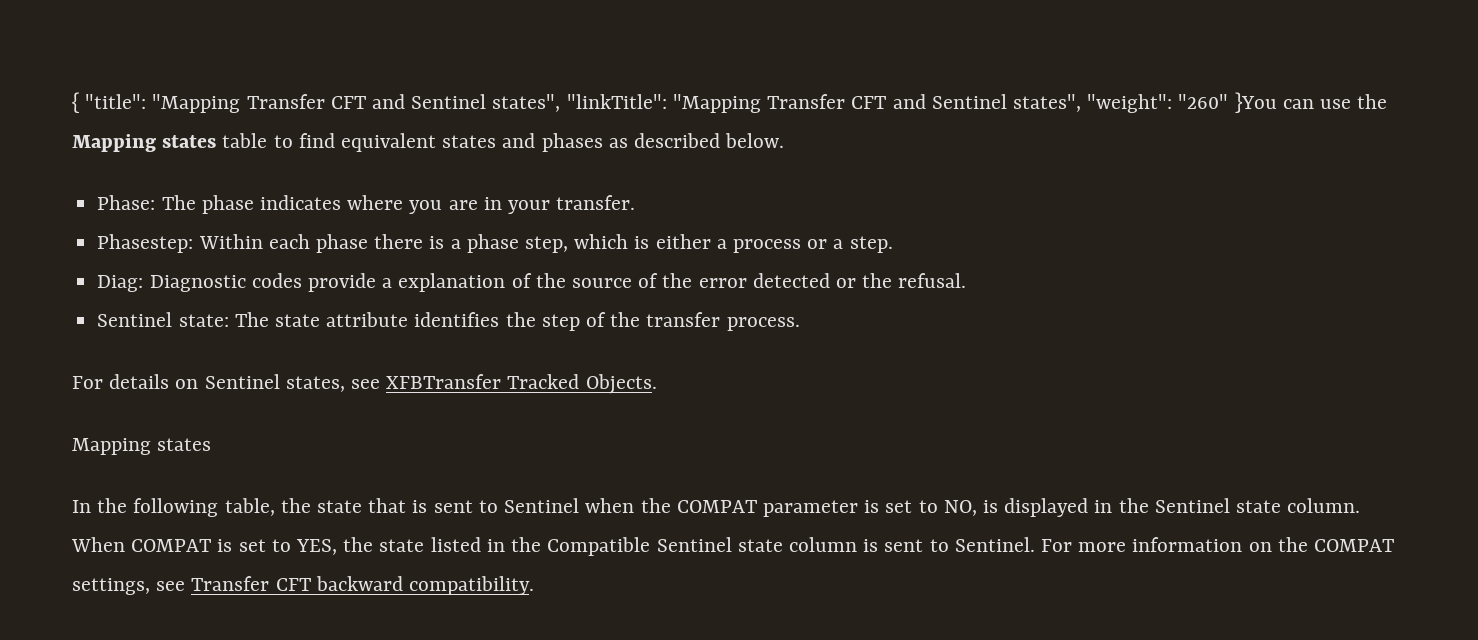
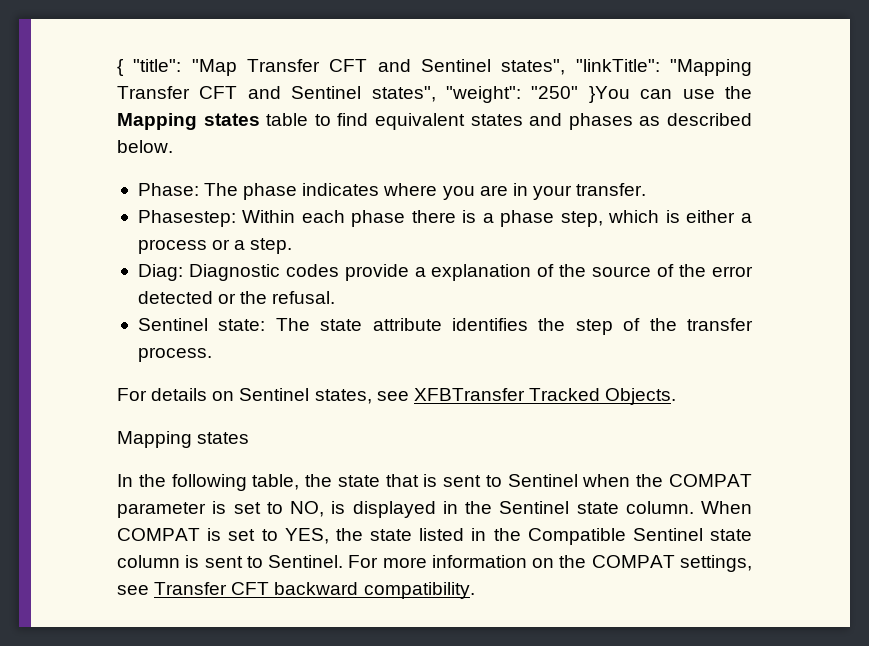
- { "title": "Mapping Transfer CFT and Sentinel states", "linkTitle": "Mapping Transfer CFT and Sentinel states", "weight": "260" }You can use the Mapping states table to find equivalent states and phases as described below.
+ { "title": "Map Transfer CFT and Sentinel states", "linkTitle": "Mapping Transfer CFT and Sentinel states", "weight": "250" }You can use the Mapping states table to find equivalent states and phases as described below.

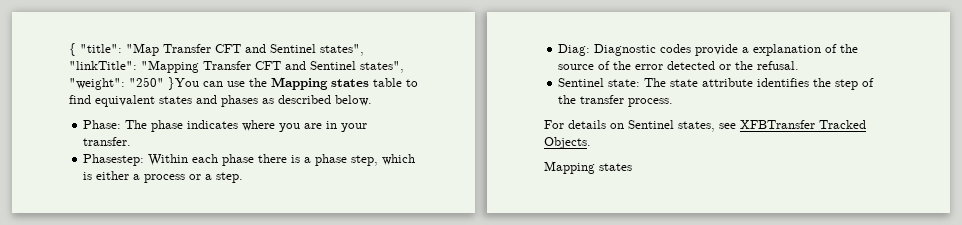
- In the following table, the state that is sent to Sentinel when the COMPAT parameter is set to NO, is displayed in the Sentinel state column. When COMPAT is set to YES, the state listed in the Compatible Sentinel state column is sent to Sentinel. For more information on the COMPAT settings, see Transfer CFT backward compatibility.

